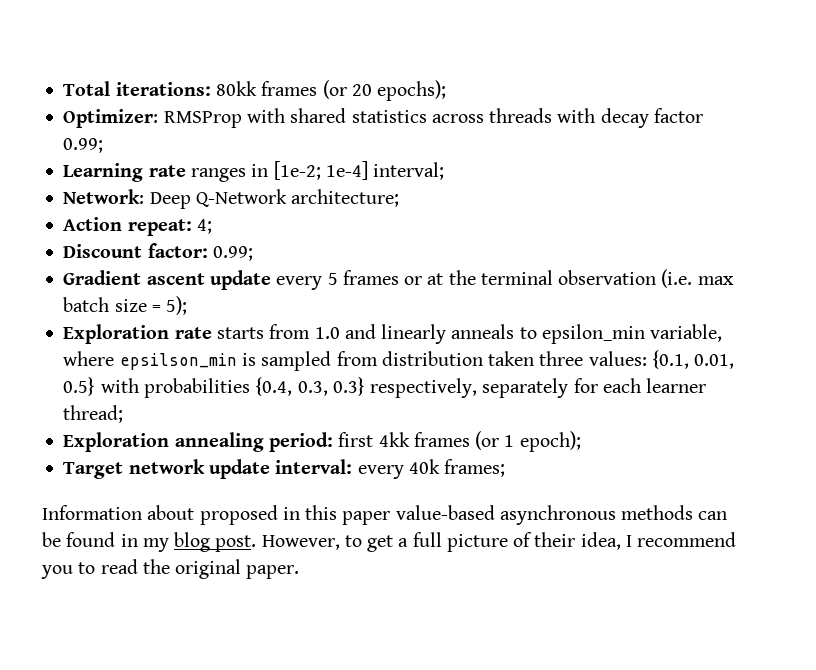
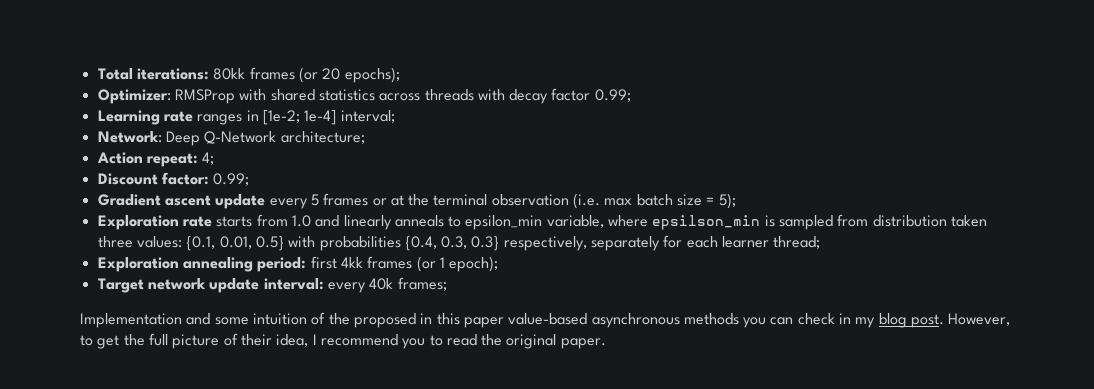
- Information about proposed in this paper value-based asynchronous methods can be found in my blog post.
+ Implementation and some intuition of the proposed in this paper value-based asynchronous methods you can check in my blog post.
- However, to get a full picture of their idea, I recommend you to read the original paper.
+ However, to get the full picture of their idea, I recommend you to read the original paper.

